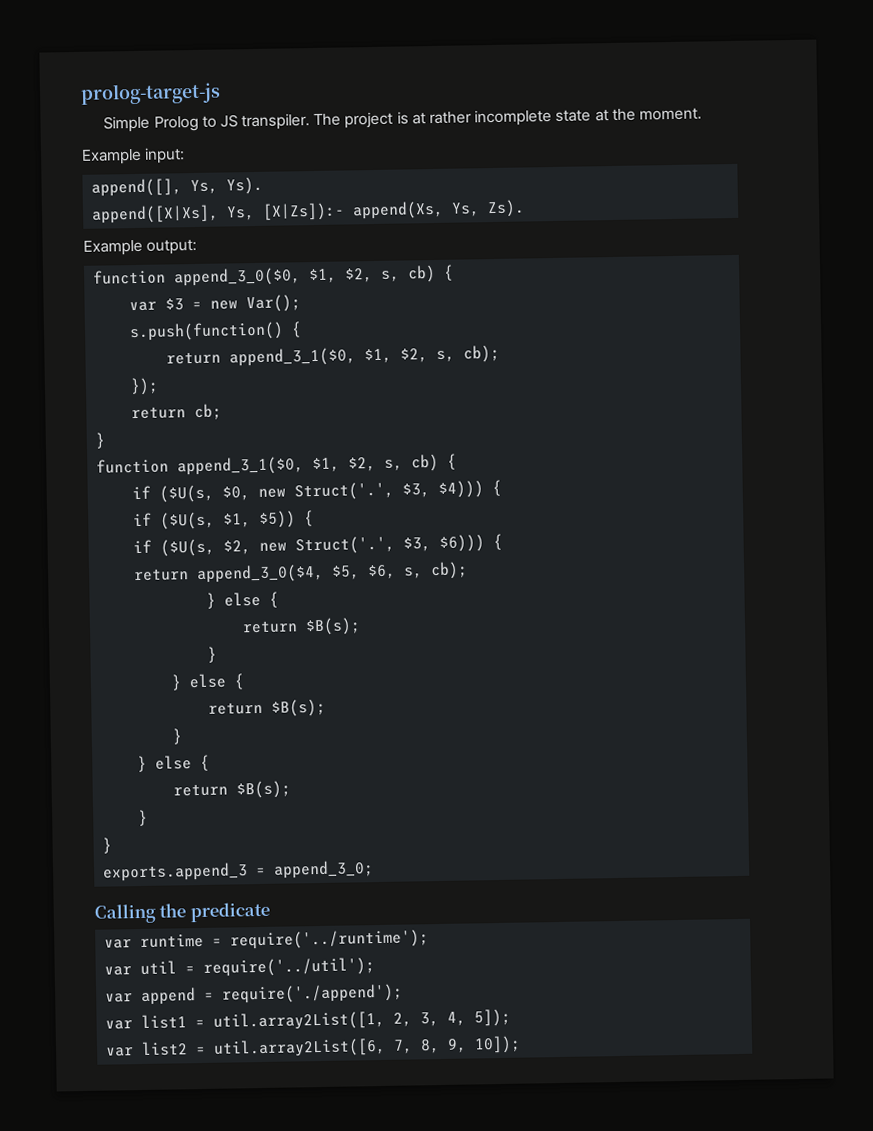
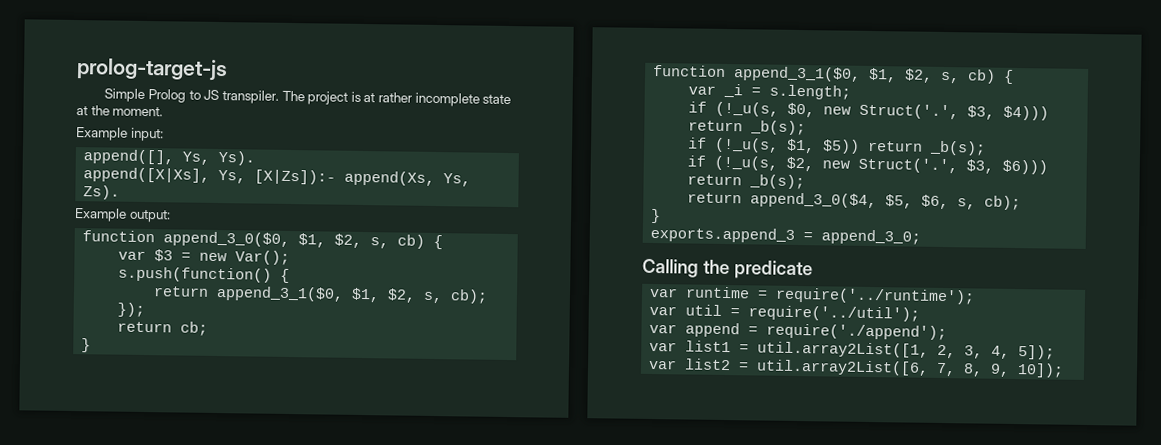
- if ($U(s, $0, new Struct('.', $3, $4))) {
- if ($U(s, $1, $5)) {
- if ($U(s, $2, new Struct('.', $3, $6))) {
+ var _i = s.length;
+ if (!_u(s, $0, new Struct('.', $3, $4))) return _b(s);
+ if (!_u(s, $1, $5)) return _b(s);
+ if (!_u(s, $2, new Struct('.', $3, $6))) return _b(s);
  return append_3_0($4, $5, $6, s, cb);
- } else {
- return $B(s);
- }
- } else {
- return $B(s);
- }
- } else {
- return $B(s);
- }

